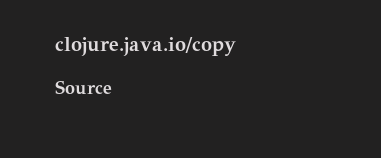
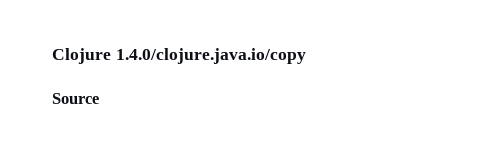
- clojure.java.io/copy
+ Clojure 1.4.0/clojure.java.io/copy

